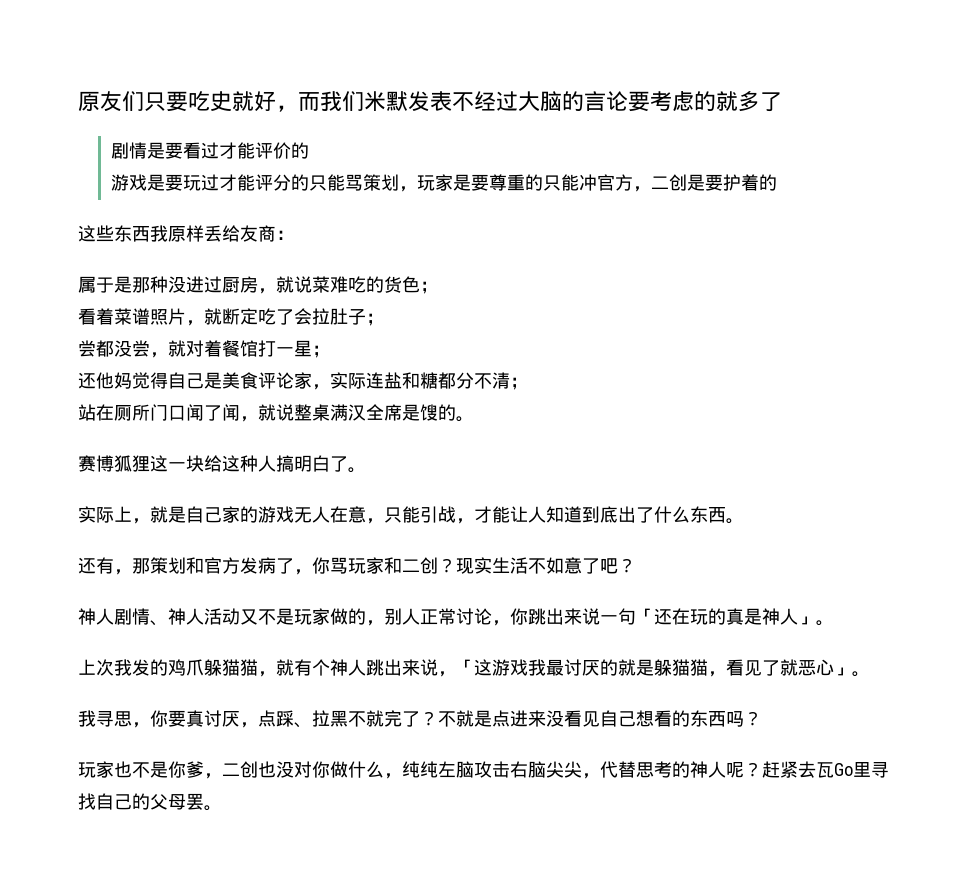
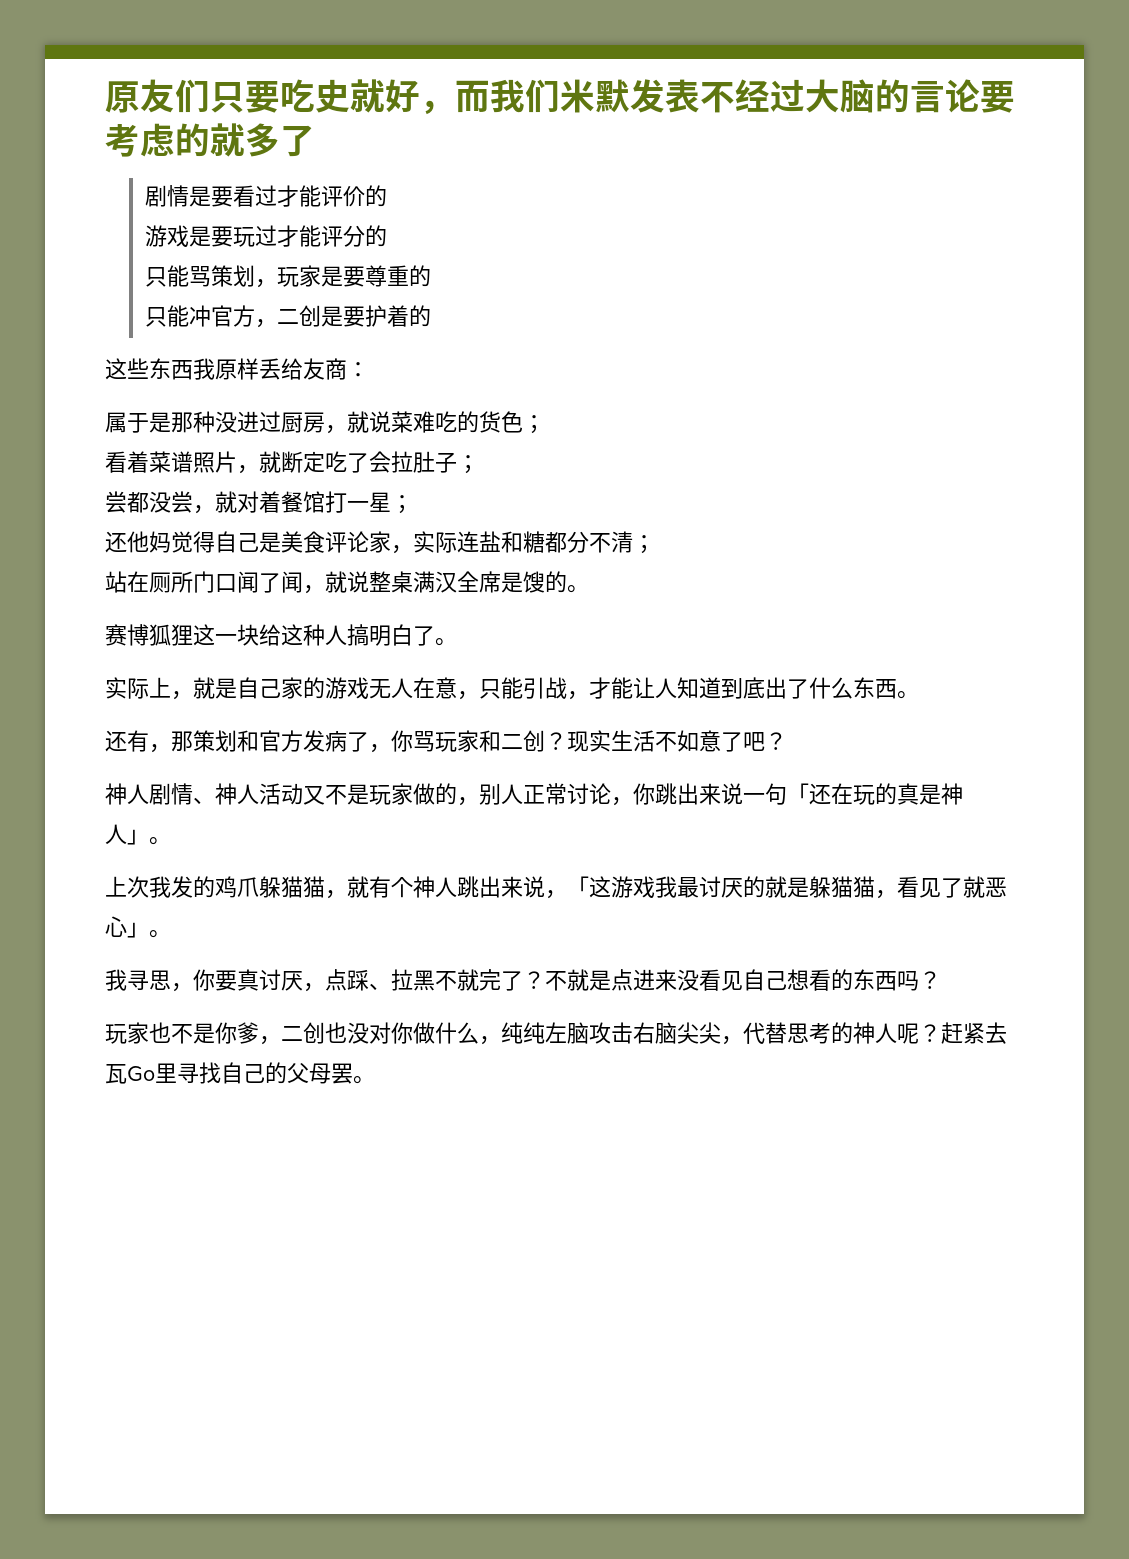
- 游戏是要玩过才能评分的只能骂策划，玩家是要尊重的只能冲官方，二创是要护着的
+ 游戏是要玩过才能评分的
+ 只能骂策划，玩家是要尊重的
+ 只能冲官方，二创是要护着的

